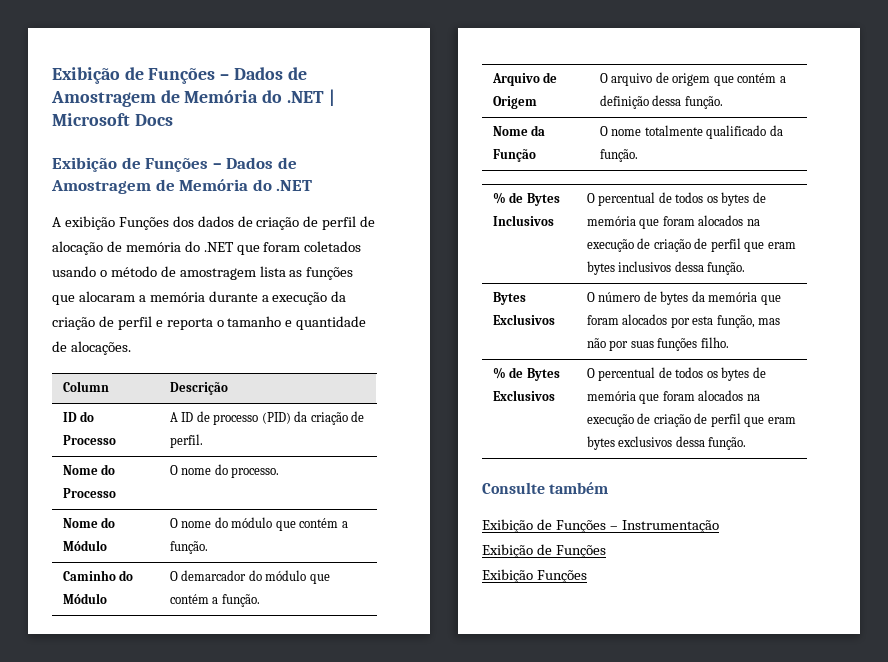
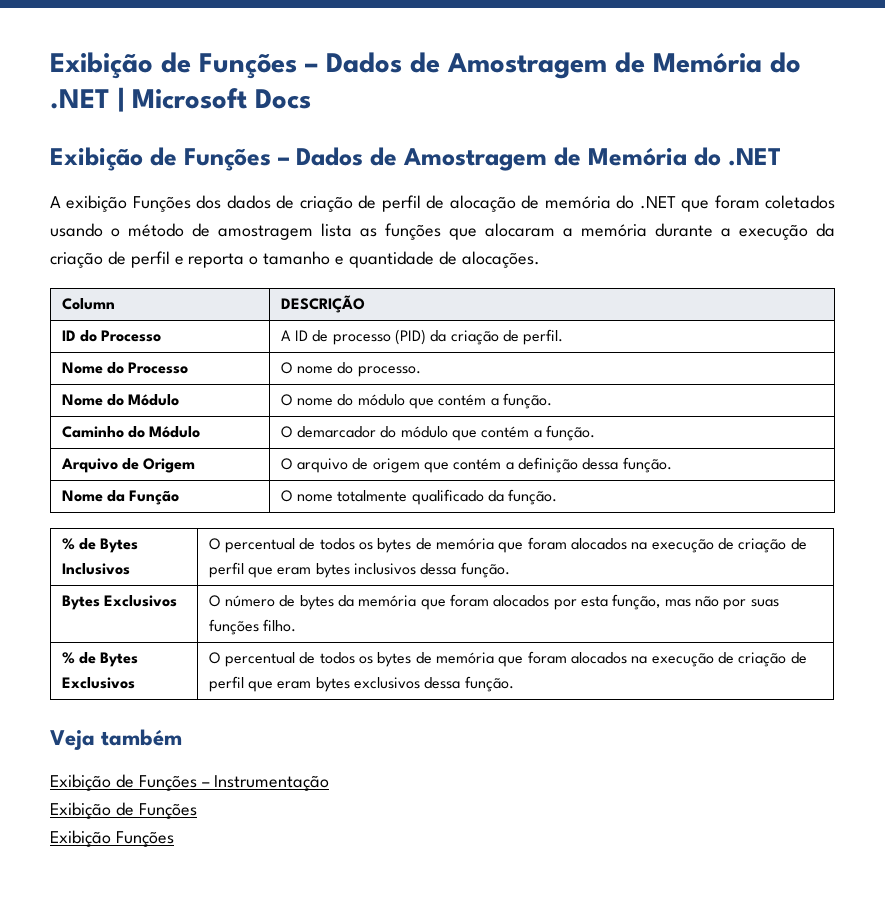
- Column | Descrição
+ Column | DESCRIÇÃO
- Consulte também
+ Veja também

